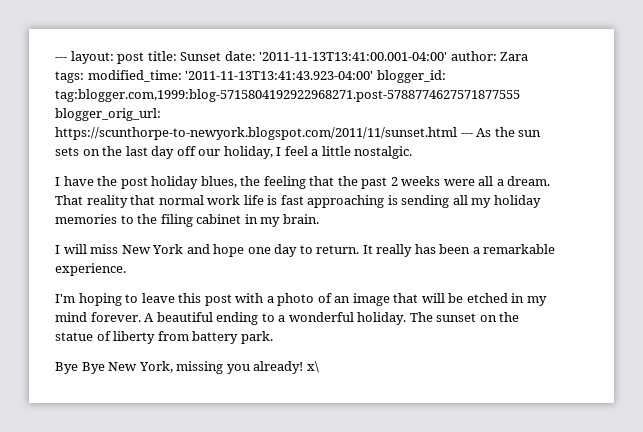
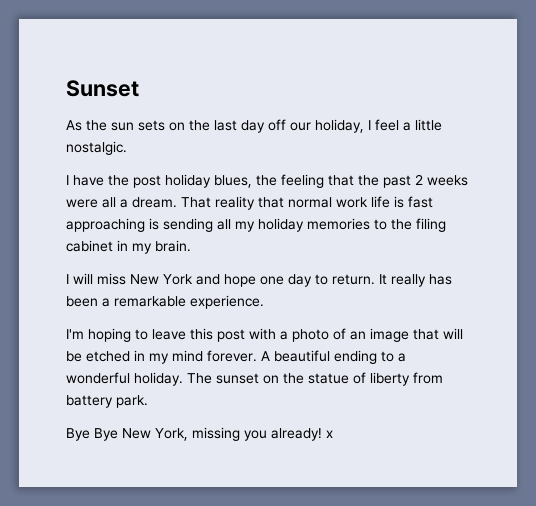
- --- layout: post title: Sunset date: '2011-11-13T13:41:00.001-04:00' author: Zara tags: modified_time: '2011-11-13T13:41:43.923-04:00' blogger_id: tag:blogger.com,1999:blog-5715804192922968271.post-5788774627571877555 blogger_orig_url: https://scunthorpe-to-newyork.blogspot.com/2011/11/sunset.html --- As the sun sets on the last day off our holiday, I feel a little nostalgic.
+ Sunset
+ As the sun sets on the last day off our holiday, I feel a little nostalgic.
- Bye Bye New York, missing you already! x\
+ Bye Bye New York, missing you already! x

